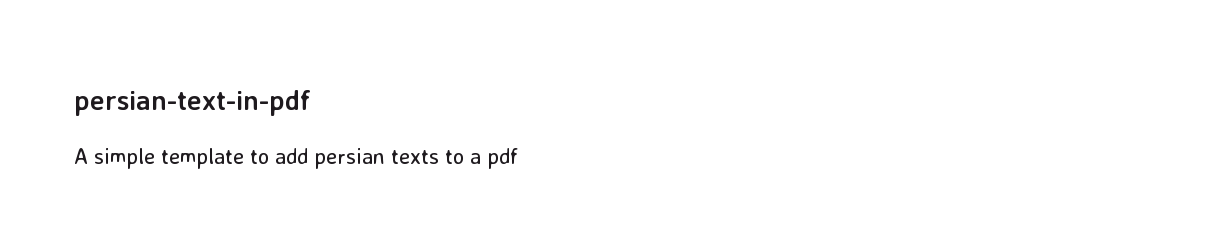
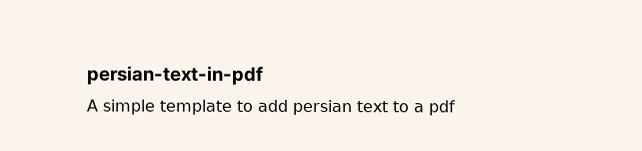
- A simple template to add persian texts to a pdf
+ A simple template to add persian text to a pdf

